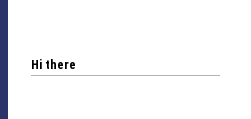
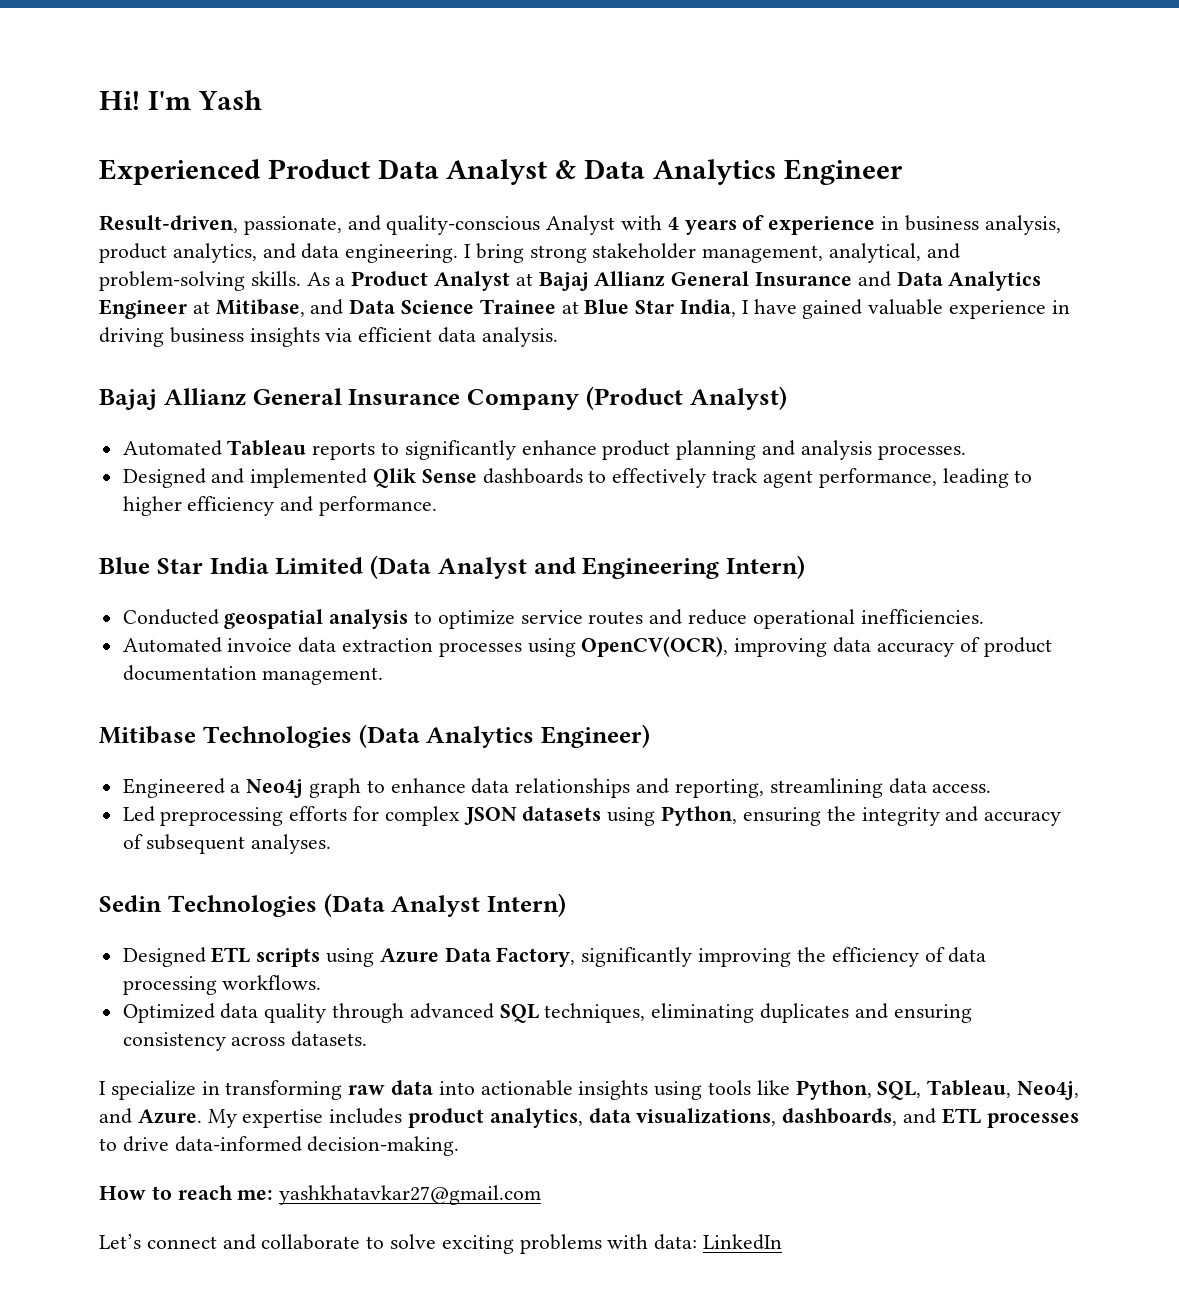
- Hi there
+ Hi! I'm Yash
+ Experienced Product Data Analyst & Data Analytics Engineer
+ Result-driven, passionate, and quality-conscious Analyst with 4 years of experience in business analysis, product analytics, and data engineering. I bring strong stakeholder management, analytical, and problem-solving skills. As a Product Analyst at Bajaj Allianz General Insurance and Data Analytics Engineer at Mitibase, and Data Science Trainee at Blue Star India, I have gained valuable experience in driving business insights via efficient data analysis.
+ Bajaj Allianz General Insurance Company (Product Analyst)
+ Automated Tableau reports to significantly enhance product planning and analysis processes.
+ Designed and implemented Qlik Sense dashboards to effectively track agent performance, leading to higher efficiency and performance.
+ Blue Star India Limited (Data Analyst and Engineering Intern)
+ Conducted geospatial analysis to optimize service routes and reduce operational inefficiencies.
+ Automated invoice data extraction processes using OpenCV(OCR), improving data accuracy of product documentation management.
+ Mitibase Technologies (Data Analytics Engineer)
+ Engineered a Neo4j graph to enhance data relationships and reporting, streamlining data access.
+ Led preprocessing efforts for complex JSON datasets using Python, ensuring the integrity and accuracy of subsequent analyses.
+ Sedin Technologies (Data Analyst Intern)
+ Designed ETL scripts using Azure Data Factory, significantly improving the efficiency of data processing workflows.
+ Optimized data quality through advanced SQL techniques, eliminating duplicates and ensuring consistency across datasets.
+ I specialize in transforming raw data into actionable insights using tools like Python, SQL, Tableau, Neo4j, and Azure. My expertise includes product analytics, data visualizations, dashboards, and ETL processes to drive data-informed decision-making.
+ How to reach me: yashkhatavkar27@gmail.com
+ Let’s connect and collaborate to solve exciting problems with data: LinkedIn

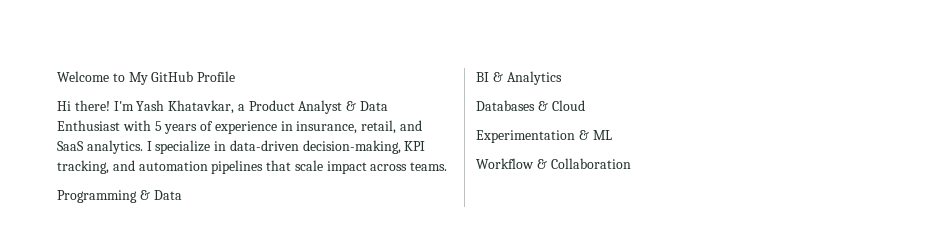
- Hi! I'm Yash
- Experienced Product Data Analyst & Data Analytics Engineer
- Result-driven, passionate, and quality-conscious Analyst with 4 years of experience in business analysis, product analytics, and data engineering. I bring strong stakeholder management, analytical, and problem-solving skills. As a Product Analyst at Bajaj Allianz General Insurance and Data Analytics Engineer at Mitibase, and Data Science Trainee at Blue Star India, I have gained valuable experience in driving business insights via efficient data analysis.
- Bajaj Allianz General Insurance Company (Product Analyst)
- Automated Tableau reports to significantly enhance product planning and analysis processes.
- Designed and implemented Qlik Sense dashboards to effectively track agent performance, leading to higher efficiency and performance.
- Blue Star India Limited (Data Analyst and Engineering Intern)
- Conducted geospatial analysis to optimize service routes and reduce operational inefficiencies.
- Automated invoice data extraction processes using OpenCV(OCR), improving data accuracy of product documentation management.
- Mitibase Technologies (Data Analytics Engineer)
- Engineered a Neo4j graph to enhance data relationships and reporting, streamlining data access.
- Led preprocessing efforts for complex JSON datasets using Python, ensuring the integrity and accuracy of subsequent analyses.
- Sedin Technologies (Data Analyst Intern)
- Designed ETL scripts using Azure Data Factory, significantly improving the efficiency of data processing workflows.
- Optimized data quality through advanced SQL techniques, eliminating duplicates and ensuring consistency across datasets.
- I specialize in transforming raw data into actionable insights using tools like Python, SQL, Tableau, Neo4j, and Azure. My expertise includes product analytics, data visualizations, dashboards, and ETL processes to drive data-informed decision-making.
- How to reach me: yashkhatavkar27@gmail.com
- Let’s connect and collaborate to solve exciting problems with data: LinkedIn
+ Welcome to My GitHub Profile
+ Hi there! I'm Yash Khatavkar, a Product Analyst & Data Enthusiast with 5 years of experience in insurance, retail, and SaaS analytics. I specialize in data-driven decision-making, KPI tracking, and automation pipelines that scale impact across teams.
+ Programming & Data
+ BI & Analytics
+ Databases & Cloud
+ Experimentation & ML
+ Workflow & Collaboration

